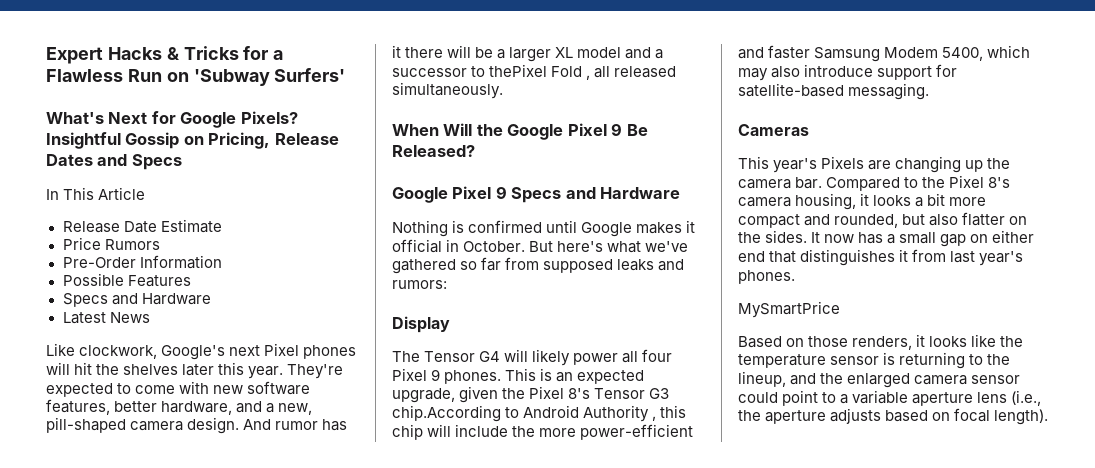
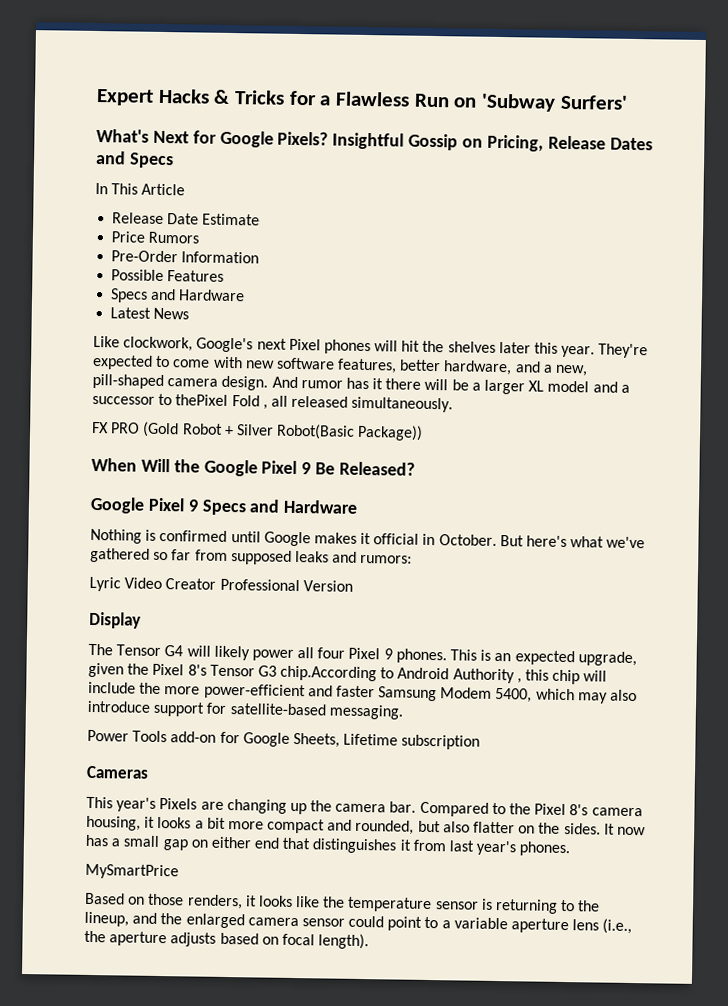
+ FX PRO (Gold Robot + Silver Robot(Basic Package))
+ Lyric Video Creator Professional Version
+ Power Tools add-on for Google Sheets, Lifetime subscription

